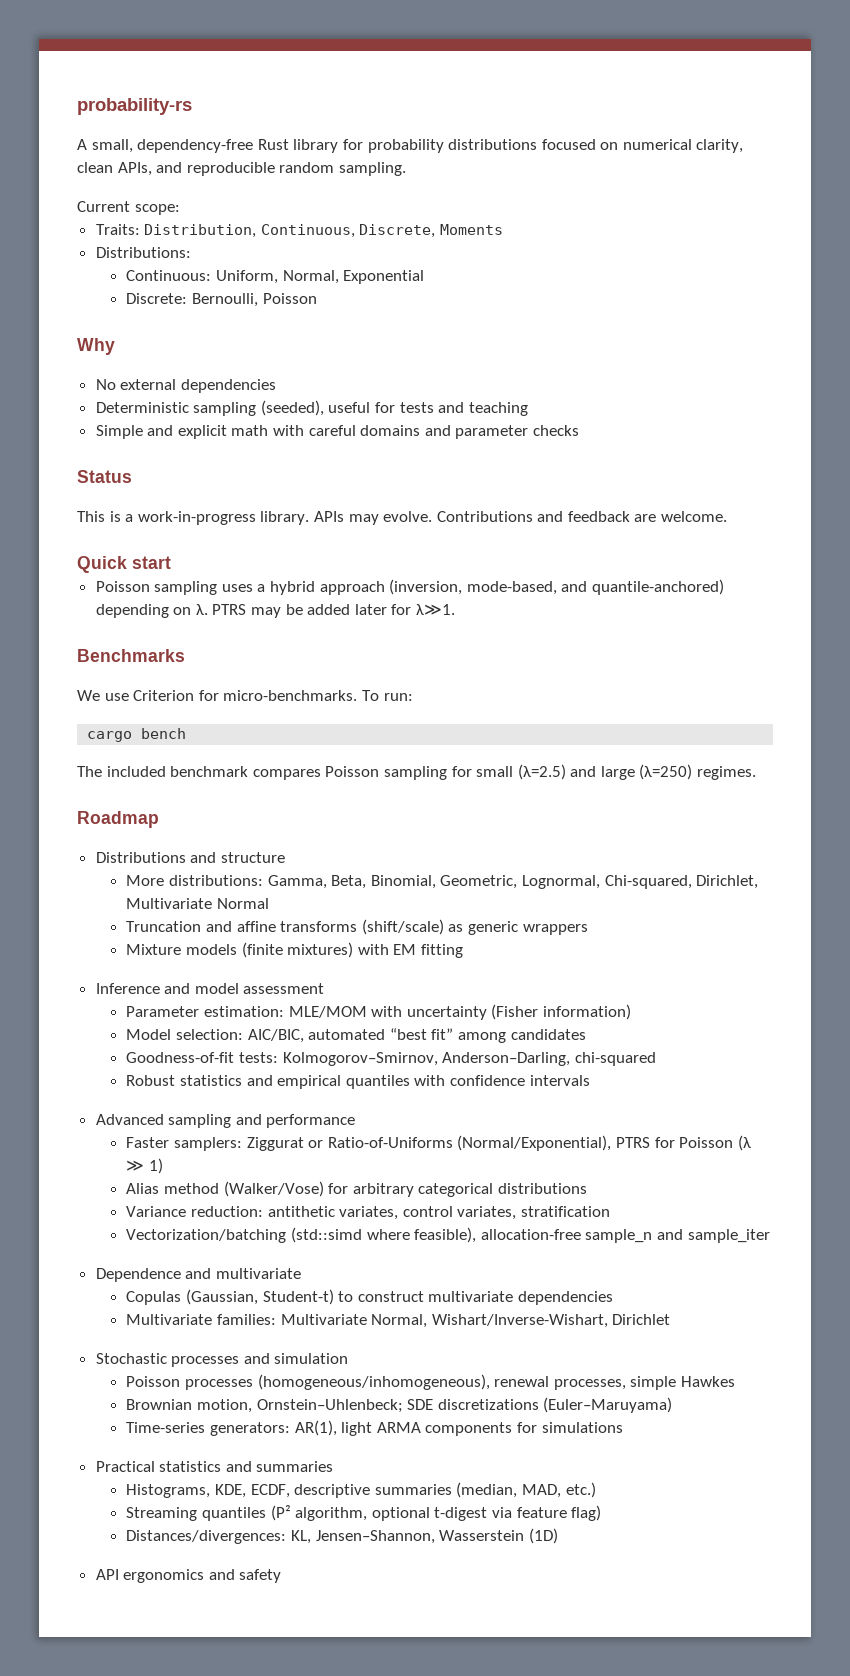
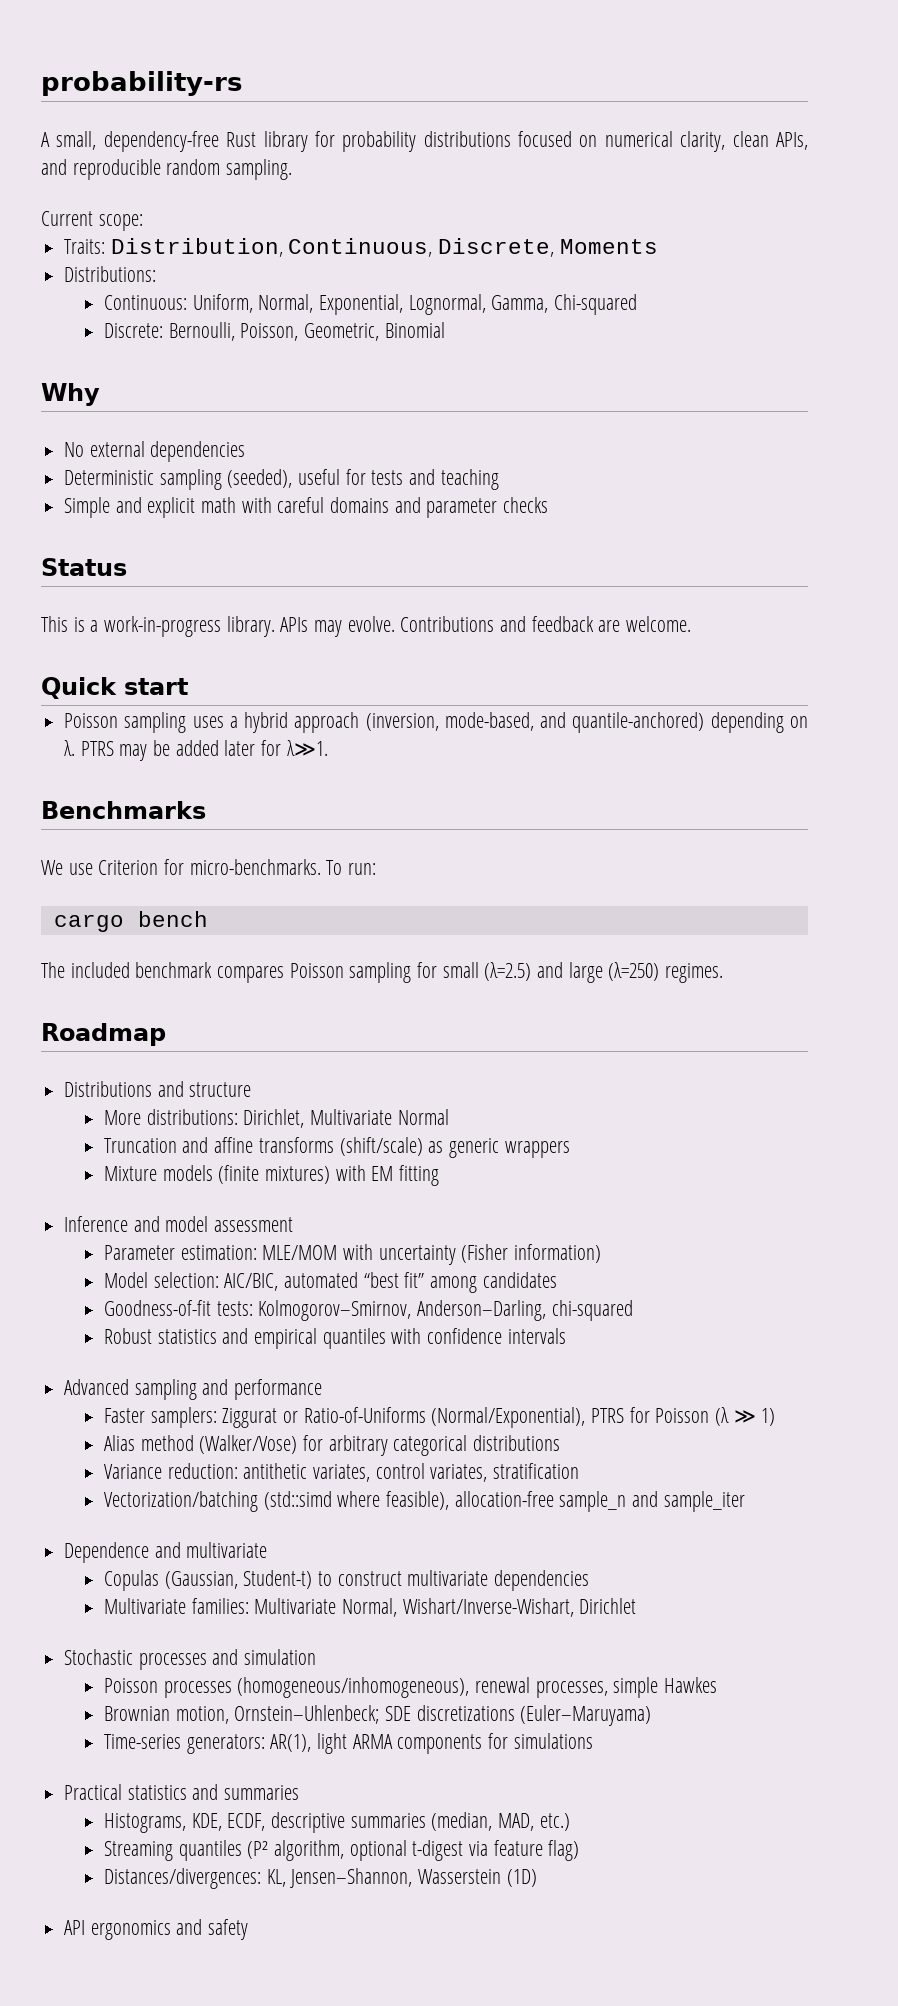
- Continuous: Uniform, Normal, Exponential
+ Continuous: Uniform, Normal, Exponential, Lognormal, Gamma, Chi-squared
- Discrete: Bernoulli, Poisson
+ Discrete: Bernoulli, Poisson, Geometric, Binomial
- More distributions: Gamma, Beta, Binomial, Geometric, Lognormal, Chi-squared, Dirichlet, Multivariate Normal
+ More distributions: Dirichlet, Multivariate Normal

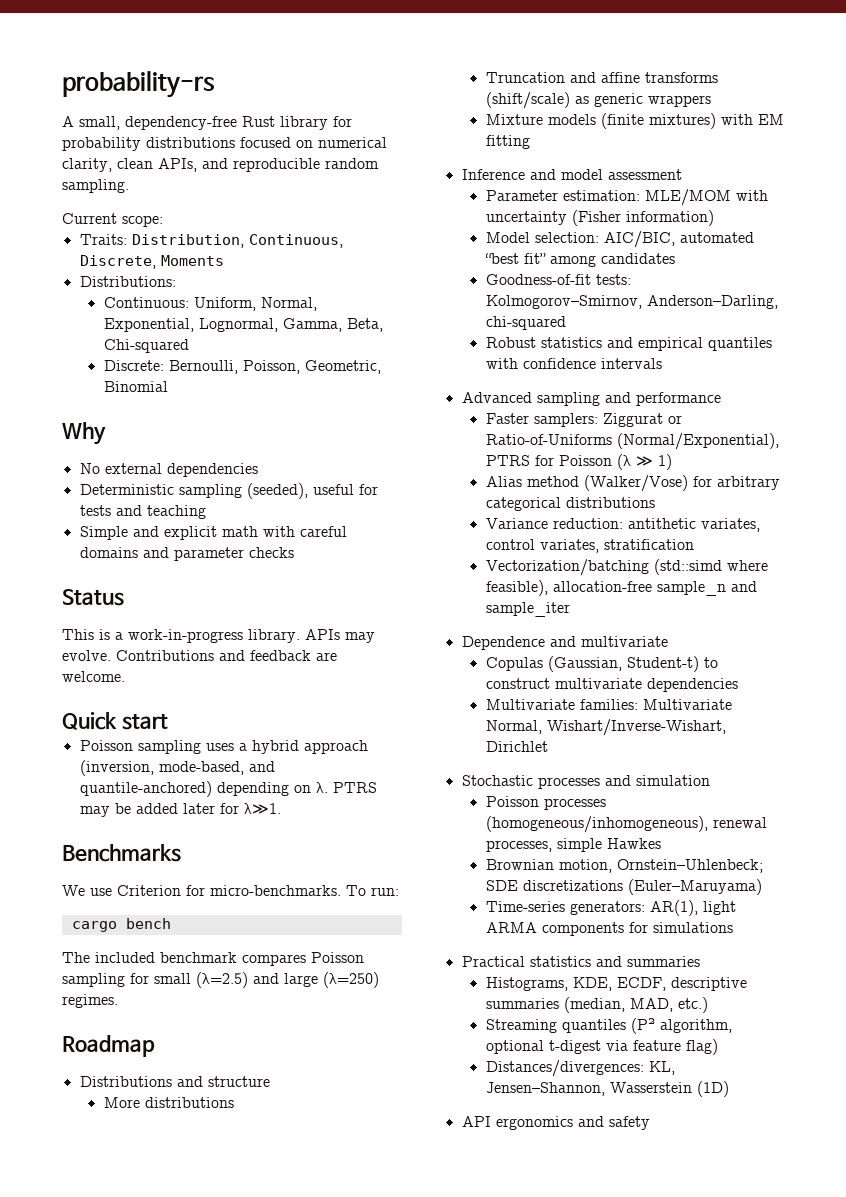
- Continuous: Uniform, Normal, Exponential, Lognormal, Gamma, Chi-squared
+ Continuous: Uniform, Normal, Exponential, Lognormal, Gamma, Beta, Chi-squared
- More distributions: Dirichlet, Multivariate Normal
+ More distributions

